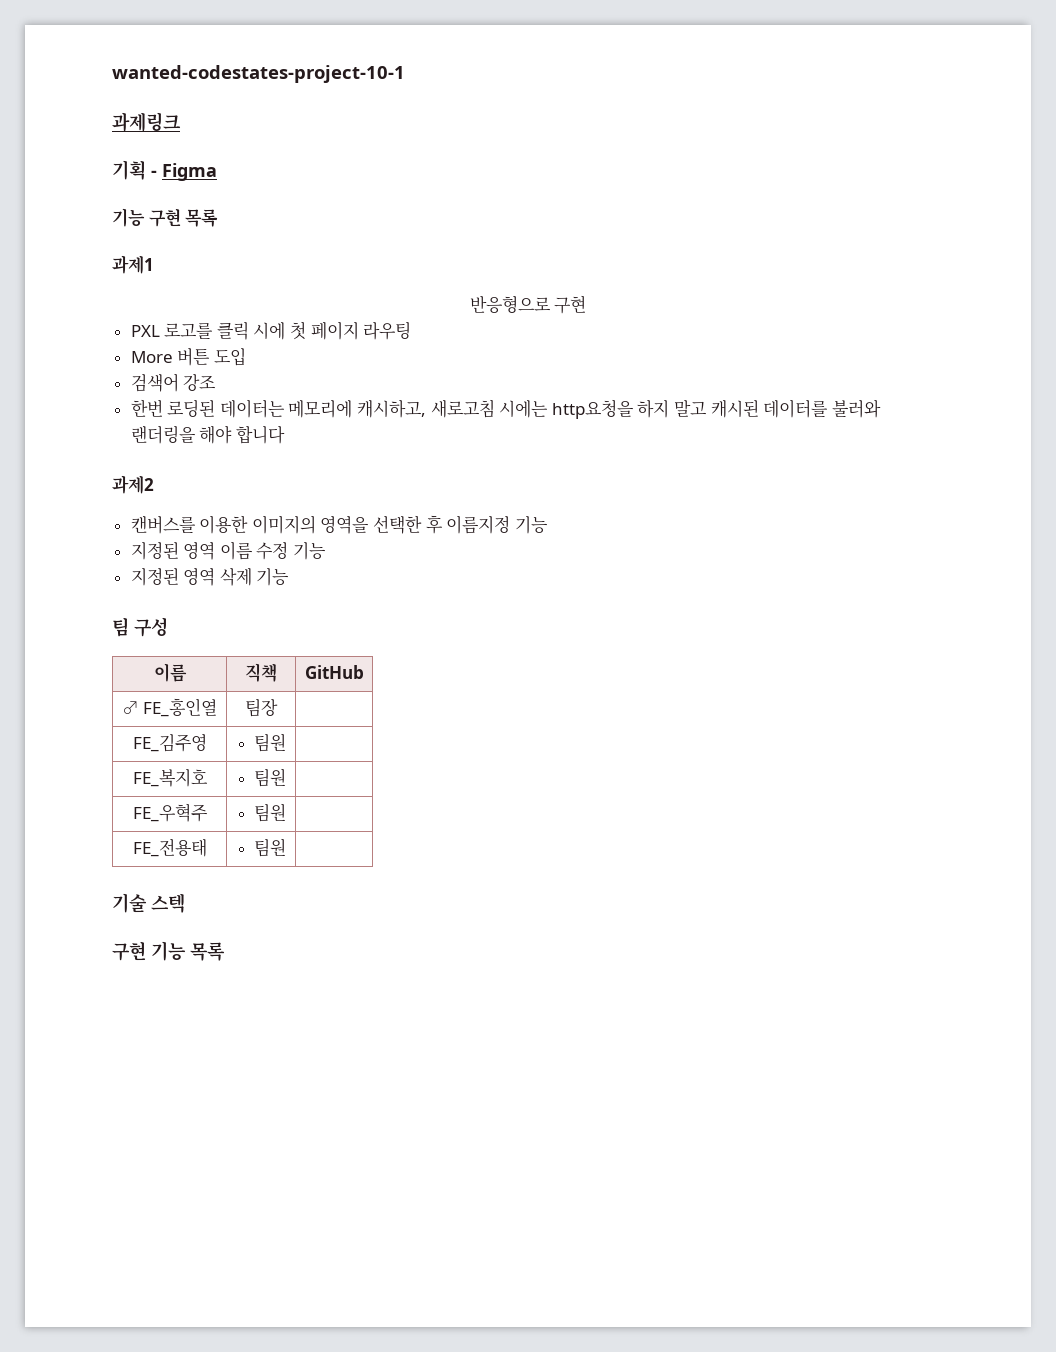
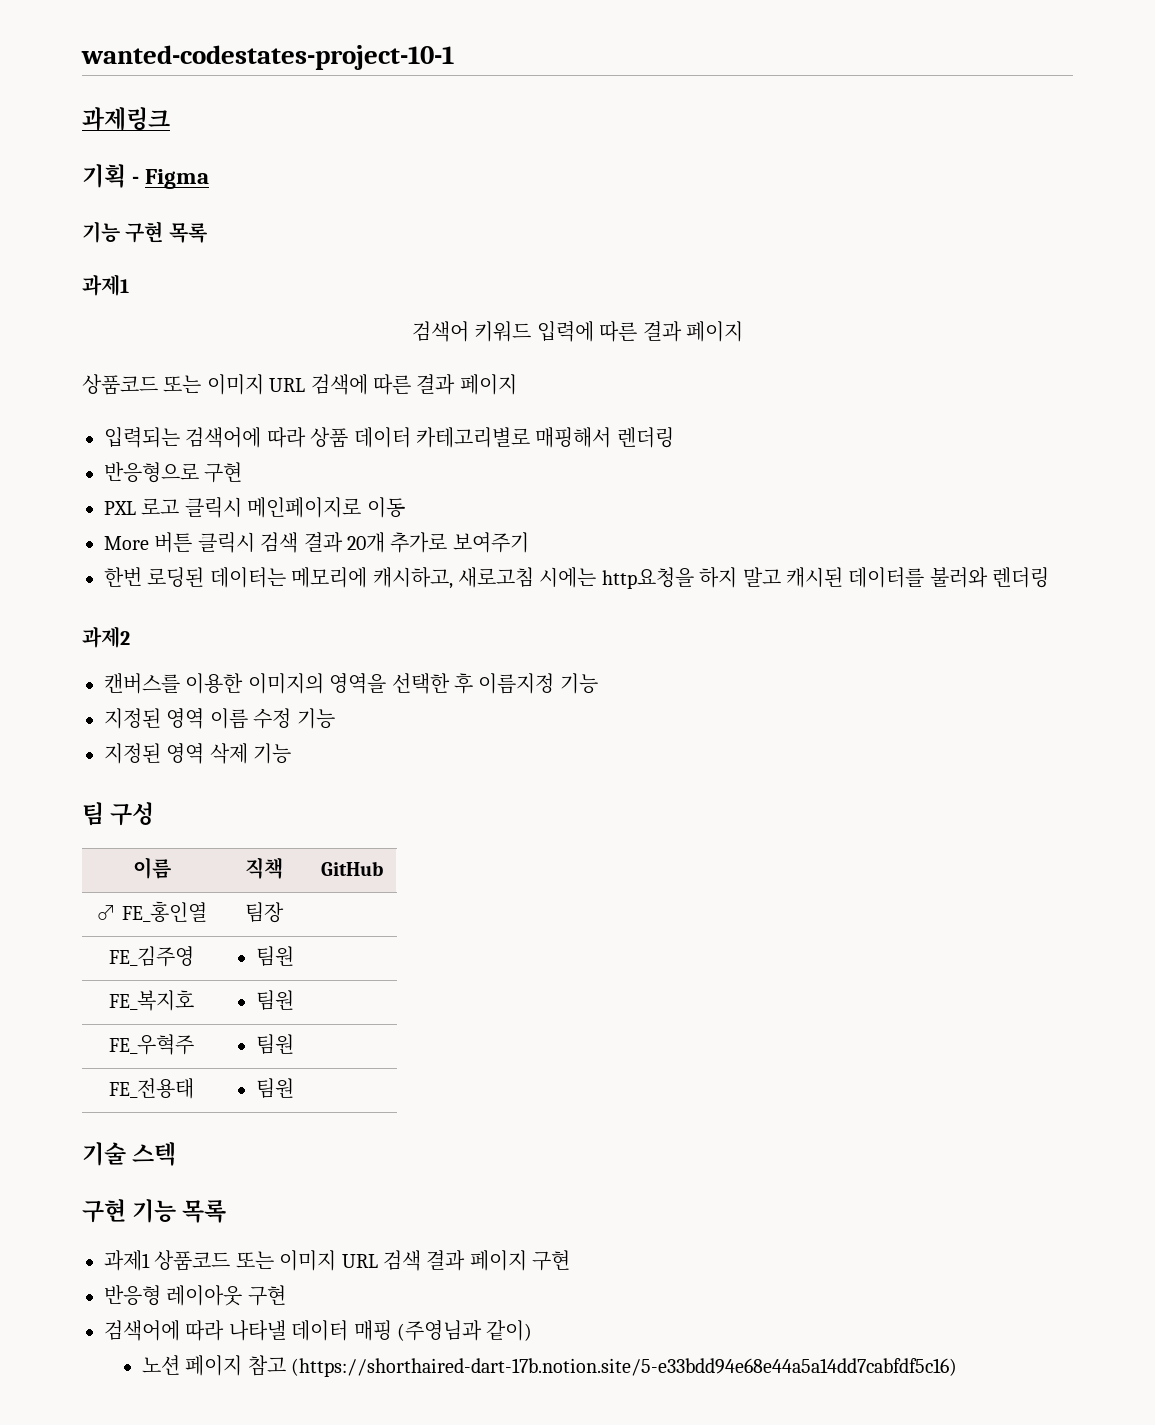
+ 검색어 키워드 입력에 따른 결과 페이지
+ 상품코드 또는 이미지 URL 검색에 따른 결과 페이지
+ 입력되는 검색어에 따라 상품 데이터 카테고리별로 매핑해서 렌더링
  반응형으로 구현
- PXL 로고를 클릭 시에 첫 페이지 라우팅
- More 버튼 도입
- 검색어 강조
+ PXL 로고 클릭시 메인페이지로 이동
+ More 버튼 클릭시 검색 결과 20개 추가로 보여주기
- 한번 로딩된 데이터는 메모리에 캐시하고, 새로고침 시에는 http요청을 하지 말고 캐시된 데이터를 불러와 랜더링을 해야 합니다
+ 한번 로딩된 데이터는 메모리에 캐시하고, 새로고침 시에는 http요청을 하지 말고 캐시된 데이터를 불러와 렌더링
+ 과제1 상품코드 또는 이미지 URL 검색 결과 페이지 구현
+ 반응형 레이아웃 구현
+ 검색어에 따라 나타낼 데이터 매핑 (주영님과 같이)
+ 노션 페이지 참고 (https://shorthaired-dart-17b.notion.site/5-e33bdd94e68e44a5a14dd7cabfdf5c16)

